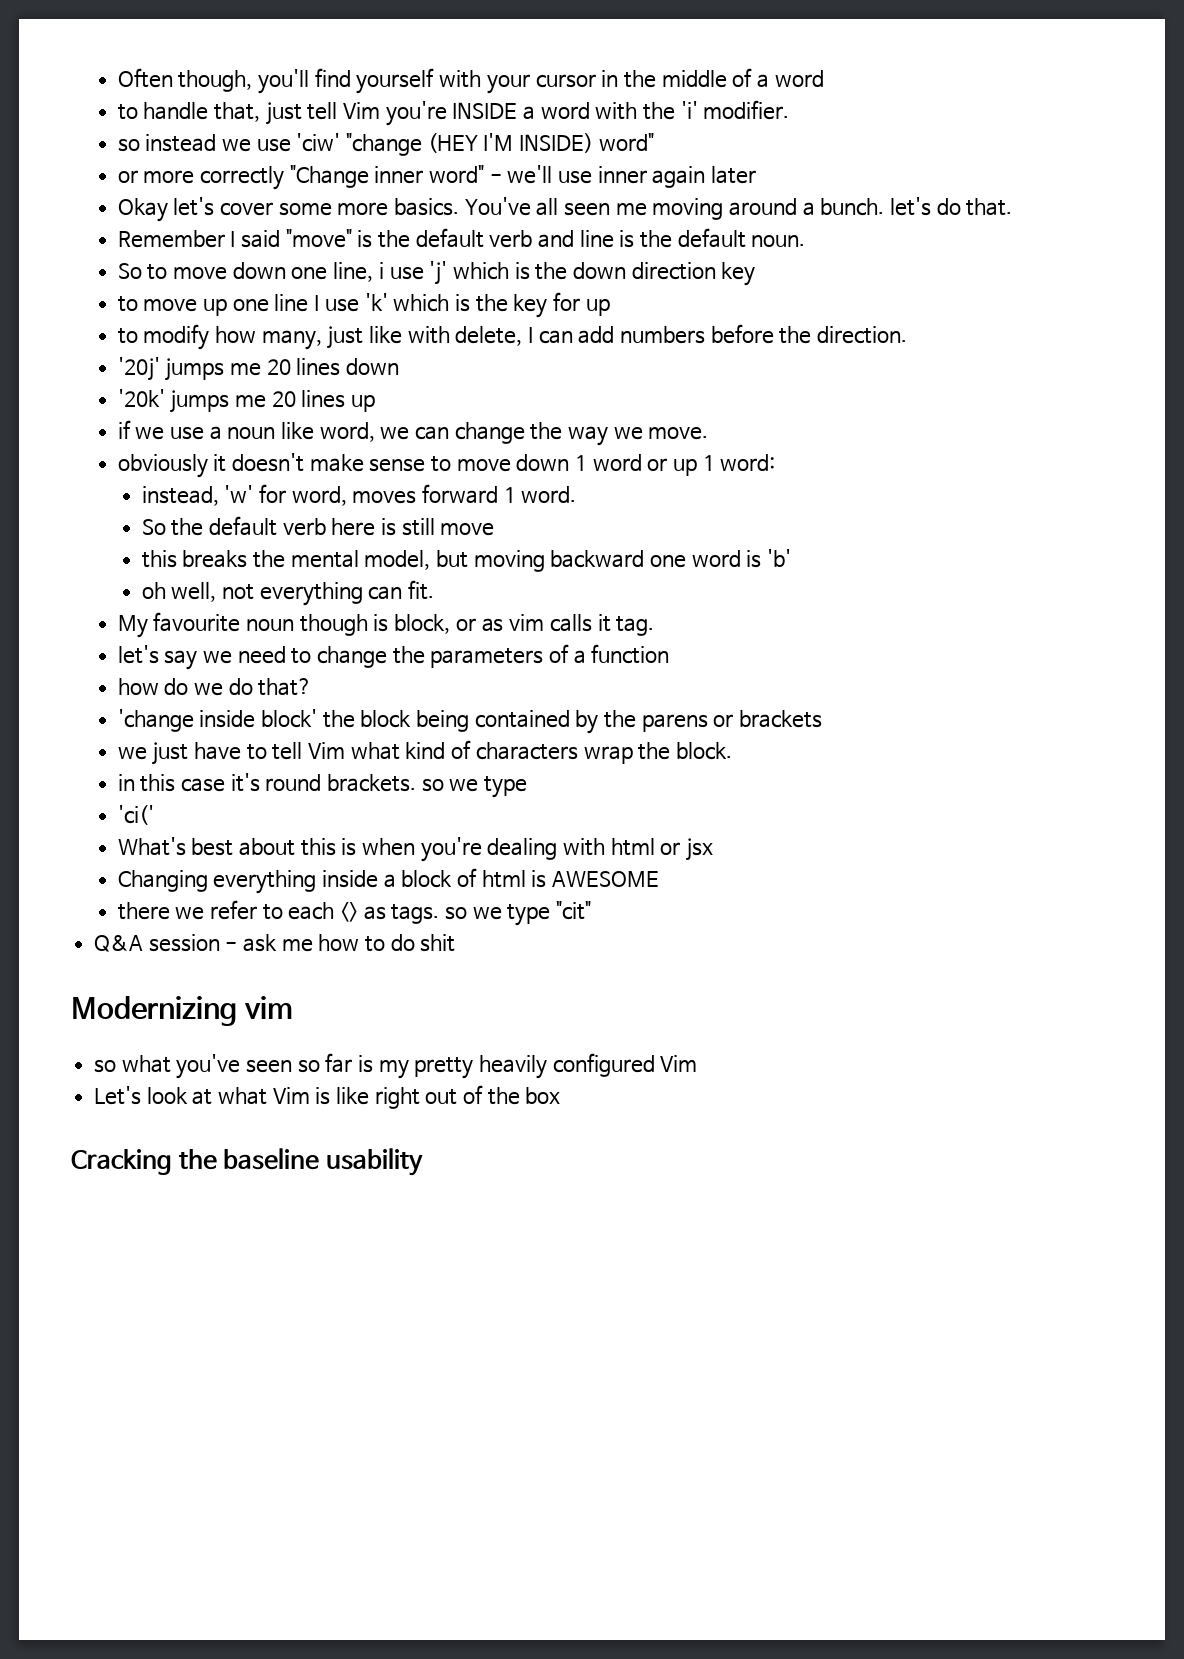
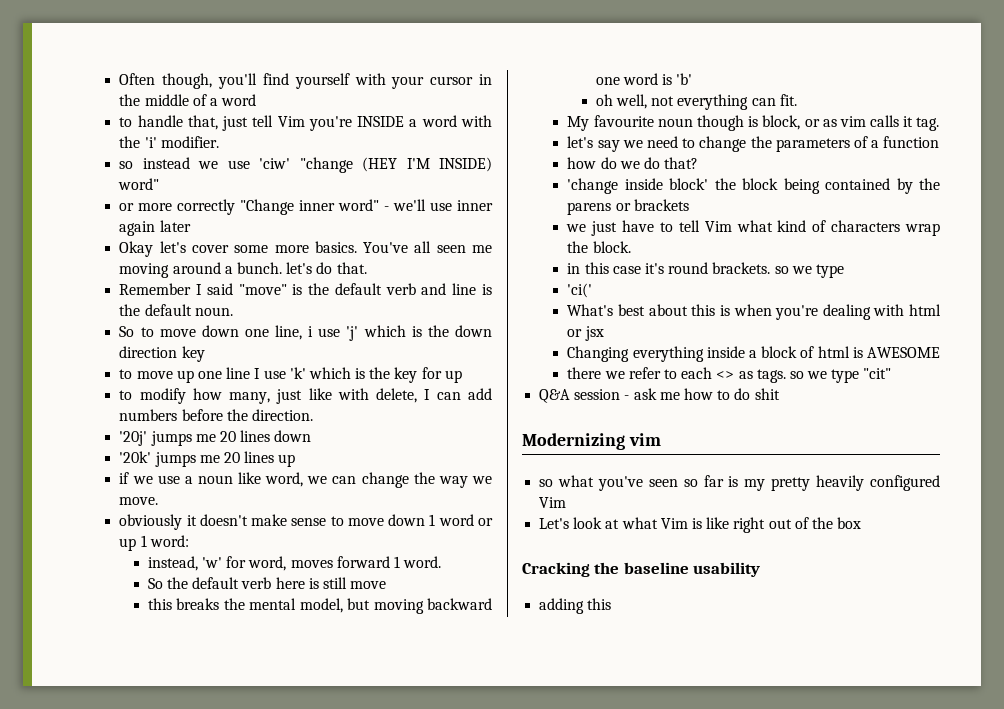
+ adding this

